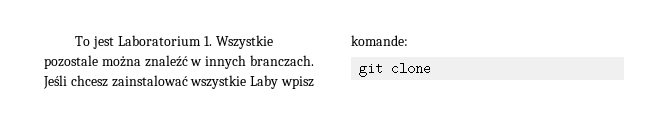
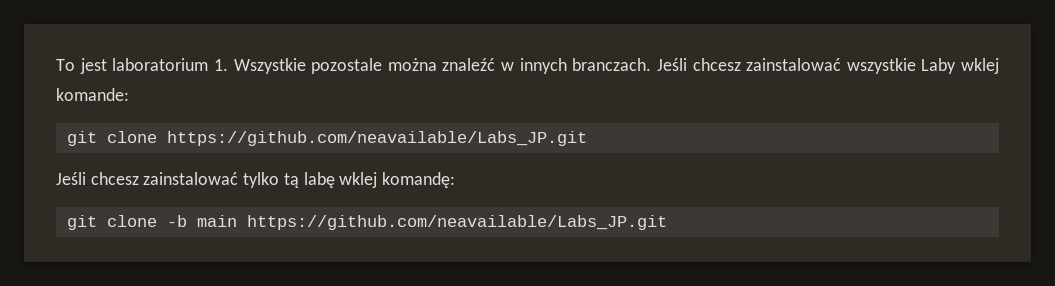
- To jest Laboratorium 1. Wszystkie pozostale można znaleźć w innych branczach.
+ To jest laboratorium 1. Wszystkie pozostale można znaleźć w innych branczach.
- Jeśli chcesz zainstalować wszystkie Laby wpisz komande:
+ Jeśli chcesz zainstalować wszystkie Laby wklej komande:
- git clone
+ git clone https://github.com/neavailable/Labs_JP.git
+ Jeśli chcesz zainstalować tylko tą labę wklej komandę:
+ git clone -b main https://github.com/neavailable/Labs_JP.git

